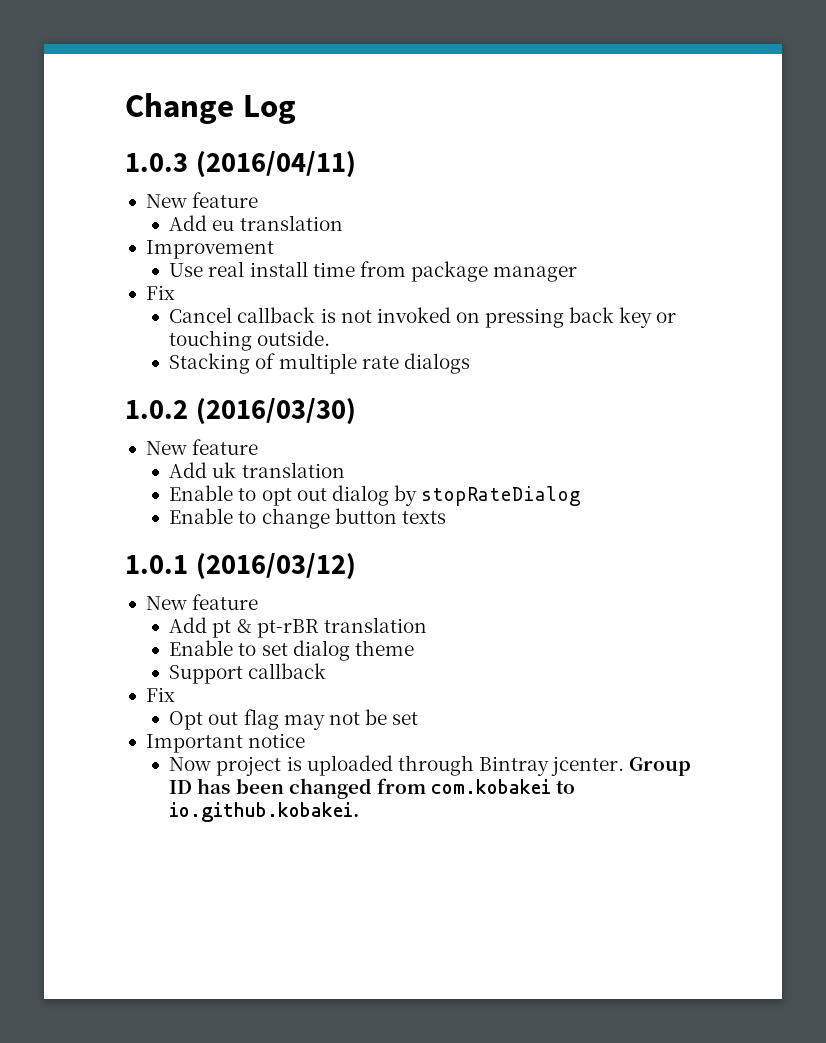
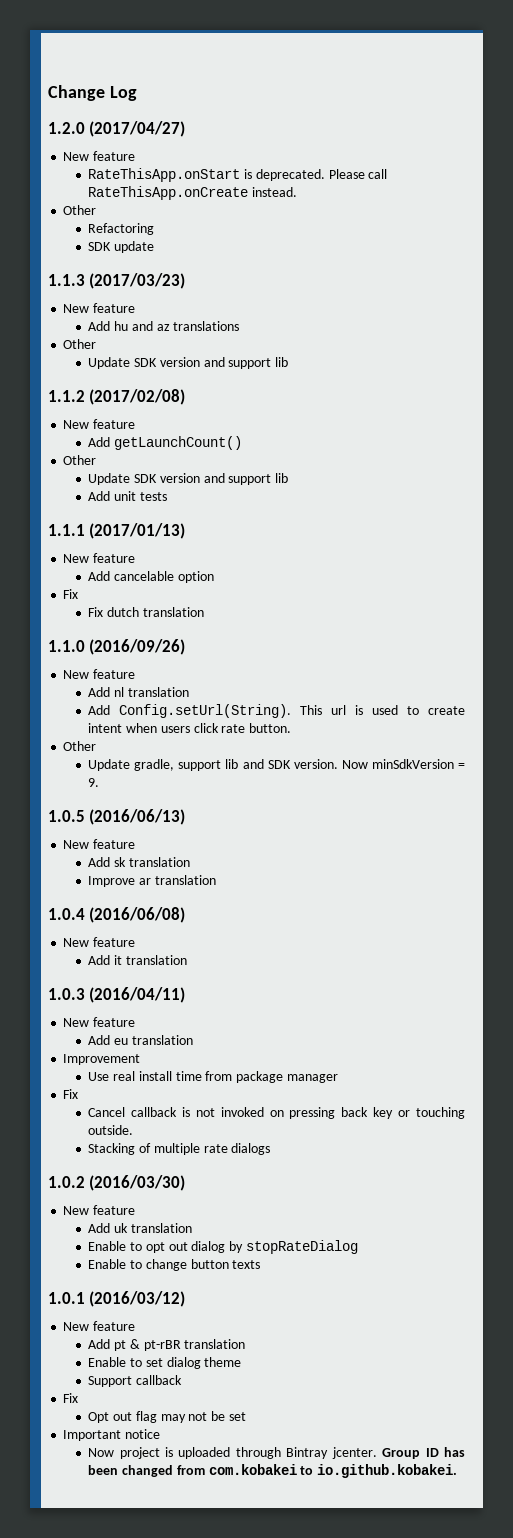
+ 1.2.0 (2017/04/27)
+ New feature
+ RateThisApp.onStart is deprecated. Please call RateThisApp.onCreate instead.
+ Other
+ Refactoring
+ SDK update
+ 1.1.3 (2017/03/23)
+ New feature
+ Add hu and az translations
+ Other
+ Update SDK version and support lib
+ 1.1.2 (2017/02/08)
+ New feature
+ Add getLaunchCount()
+ Other
+ Update SDK version and support lib
+ Add unit tests
+ 1.1.1 (2017/01/13)
+ New feature
+ Add cancelable option
+ Fix
+ Fix dutch translation
+ 1.1.0 (2016/09/26)
+ New feature
+ Add nl translation
+ Add Config.setUrl(String). This url is used to create intent when users click rate button.
+ Other
+ Update gradle, support lib and SDK version. Now minSdkVersion = 9.
+ 1.0.5 (2016/06/13)
+ New feature
+ Add sk translation
+ Improve ar translation
+ 1.0.4 (2016/06/08)
+ New feature
+ Add it translation

